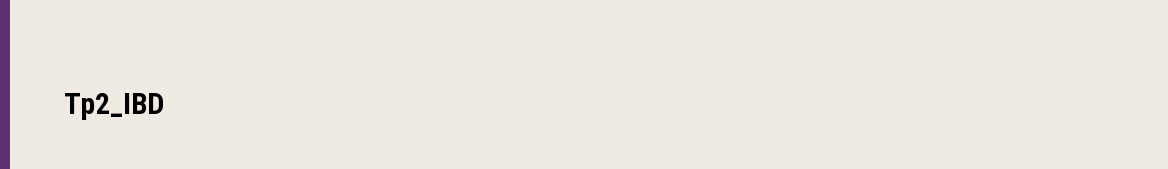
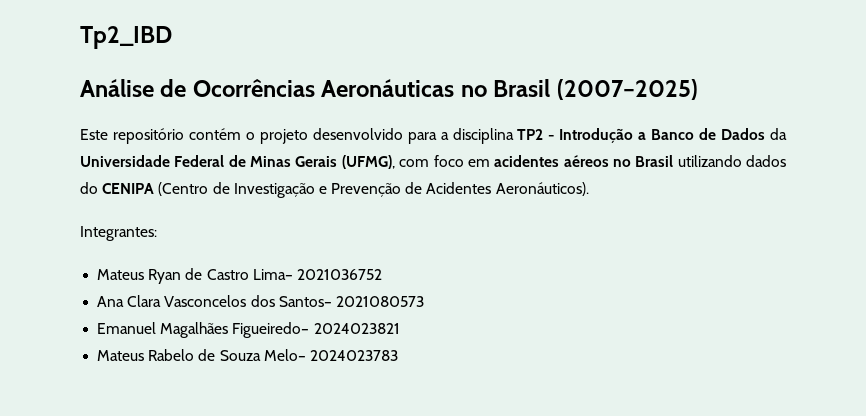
+ Análise de Ocorrências Aeronáuticas no Brasil (2007–2025)
+ Este repositório contém o projeto desenvolvido para a disciplina TP2 - Introdução a Banco de Dados da Universidade Federal de Minas Gerais (UFMG), com foco em acidentes aéreos no Brasil utilizando dados do CENIPA (Centro de Investigação e Prevenção de Acidentes Aeronáuticos).
+ Integrantes:
+ Mateus Ryan de Castro Lima– 2021036752
+ Ana Clara Vasconcelos dos Santos– 2021080573
+ Emanuel Magalhães Figueiredo– 2024023821
+ Mateus Rabelo de Souza Melo– 2024023783

